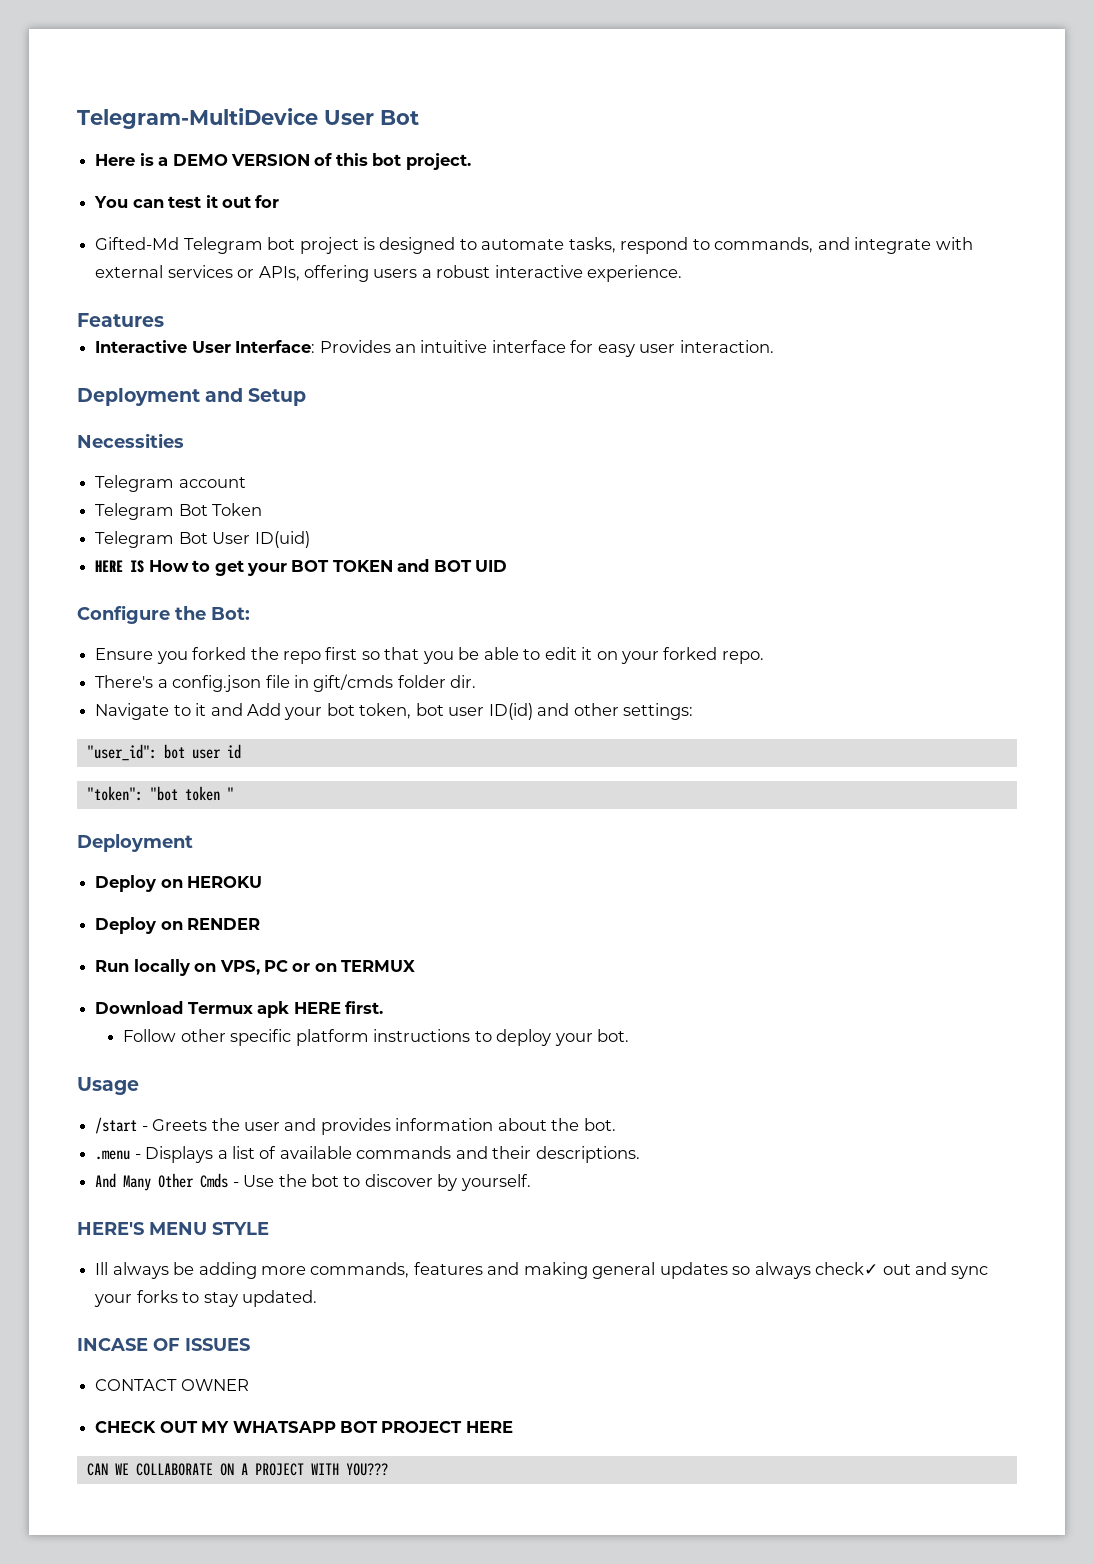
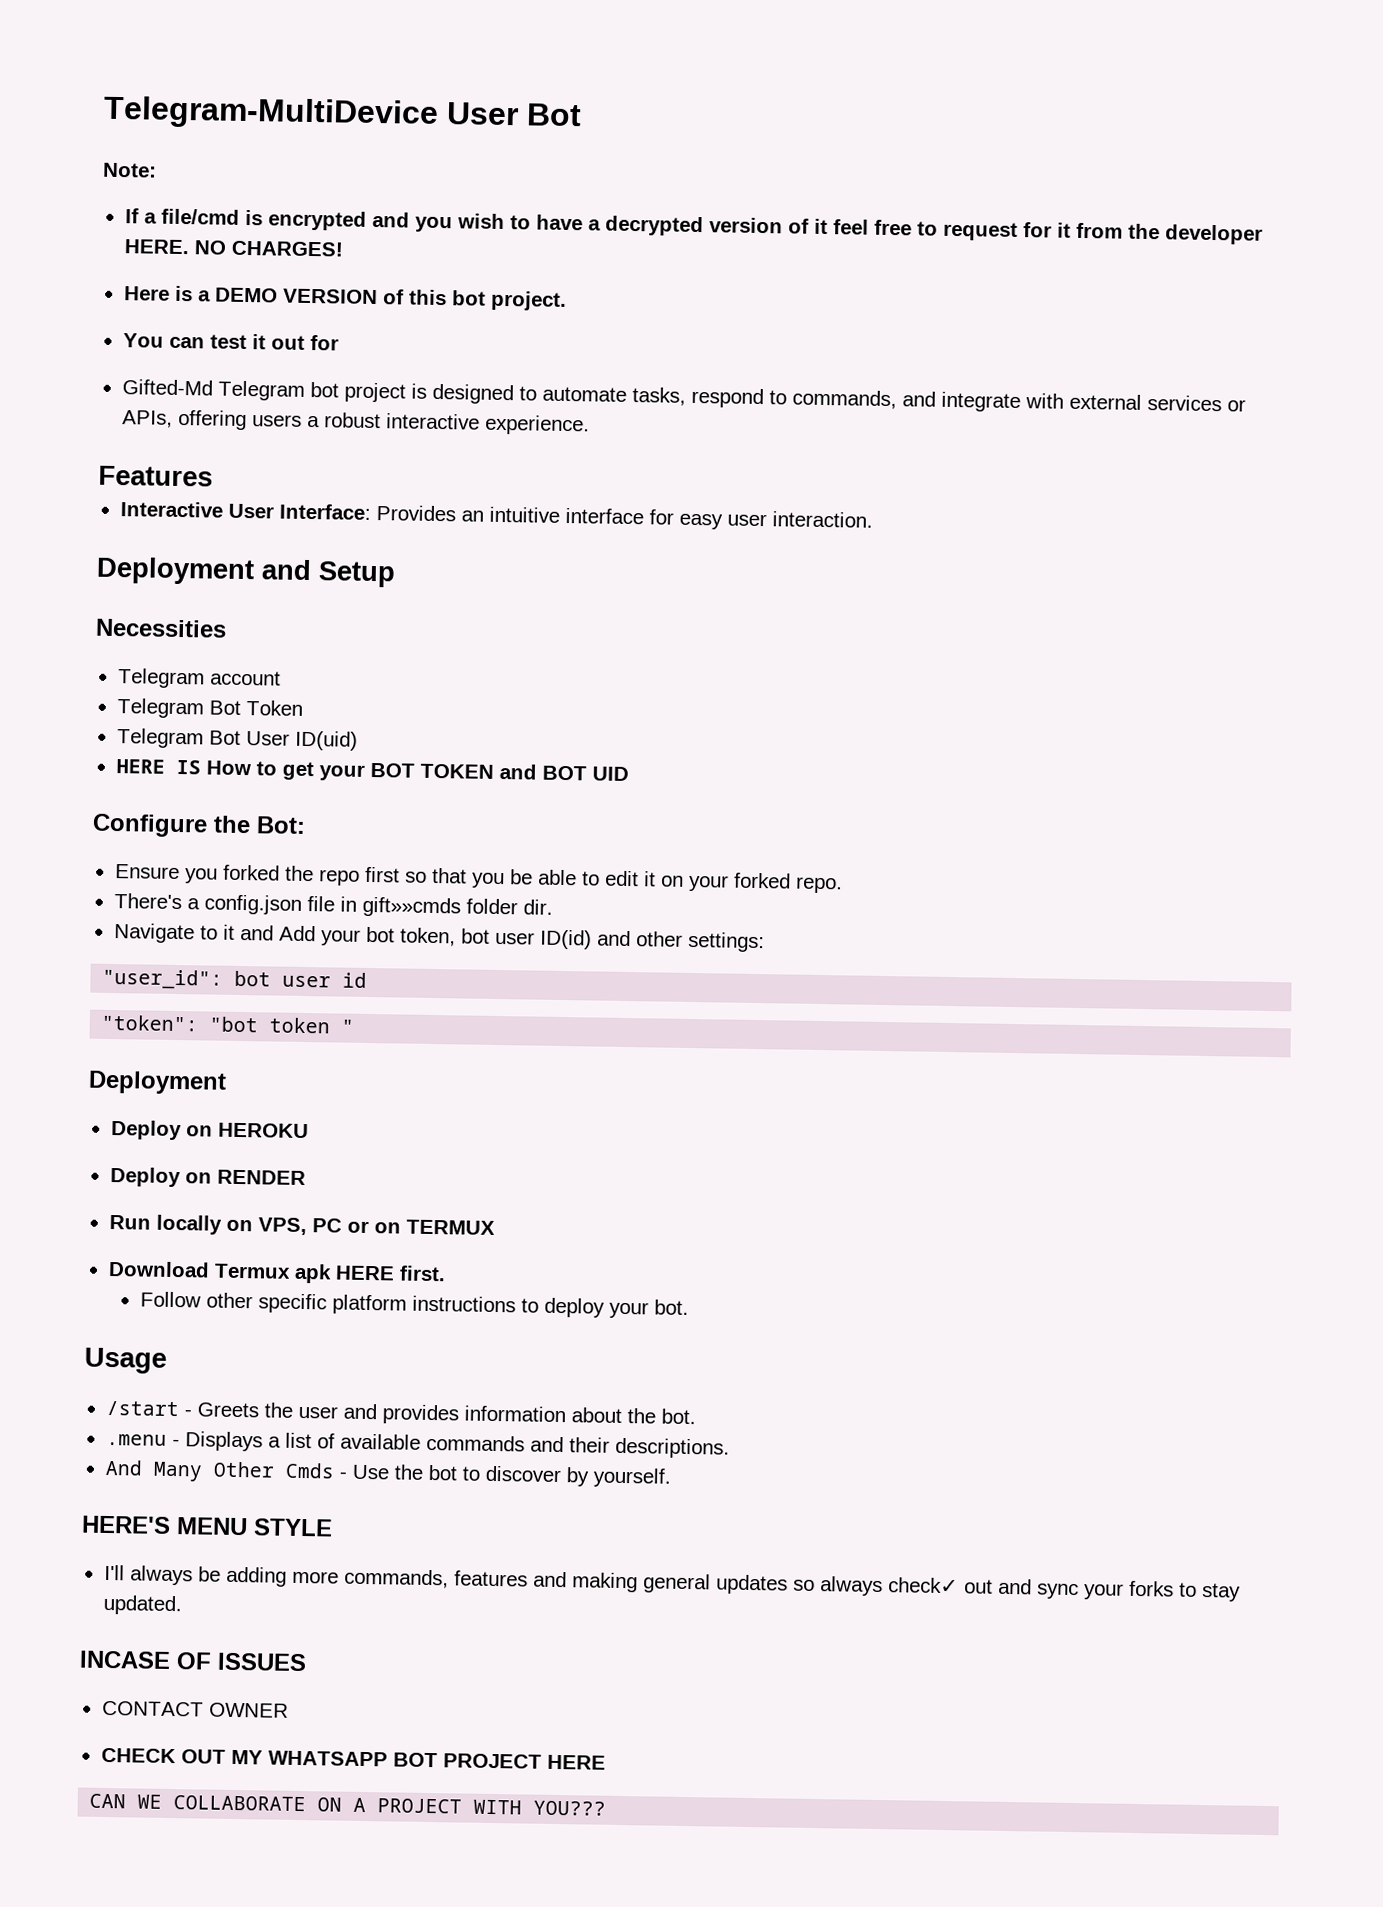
+ Note:
+ If a file/cmd is encrypted and you wish to have a decrypted version of it feel free to request for it from the developer HERE. NO CHARGES!
- There's a config.json file in gift/cmds folder dir.
+ There's a config.json file in gift»»cmds folder dir.
- Ill always be adding more commands, features and making general updates so always check✓ out and sync your forks to stay updated.
+ I'll always be adding more commands, features and making general updates so always check✓ out and sync your forks to stay updated.

